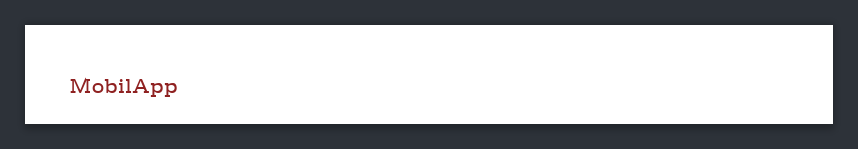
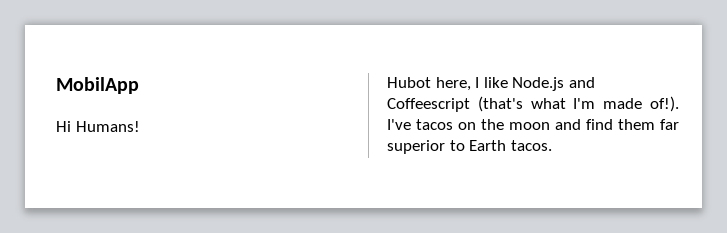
+ Hi Humans!
+ Hubot here, I like Node.js and Coffeescript (that's what I'm made of!). I've tacos on the moon and find them far superior to Earth tacos.

